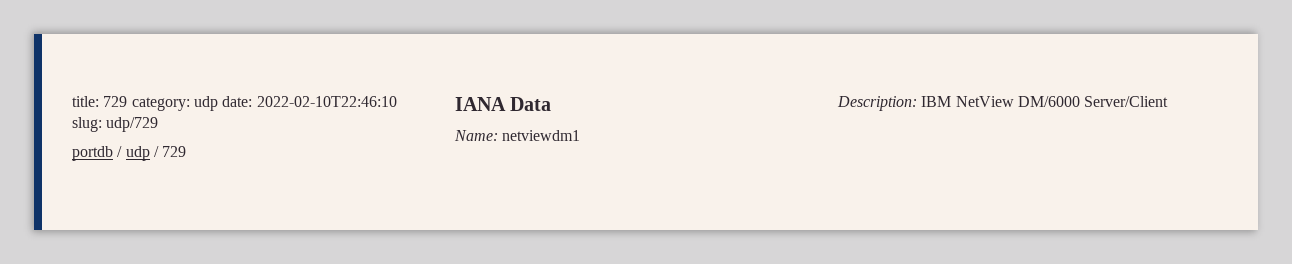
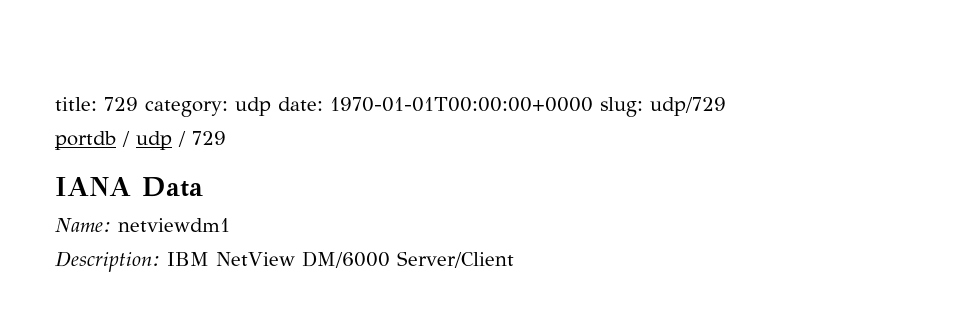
- title: 729 category: udp date: 2022-02-10T22:46:10 slug: udp/729
+ title: 729 category: udp date: 1970-01-01T00:00:00+0000 slug: udp/729

